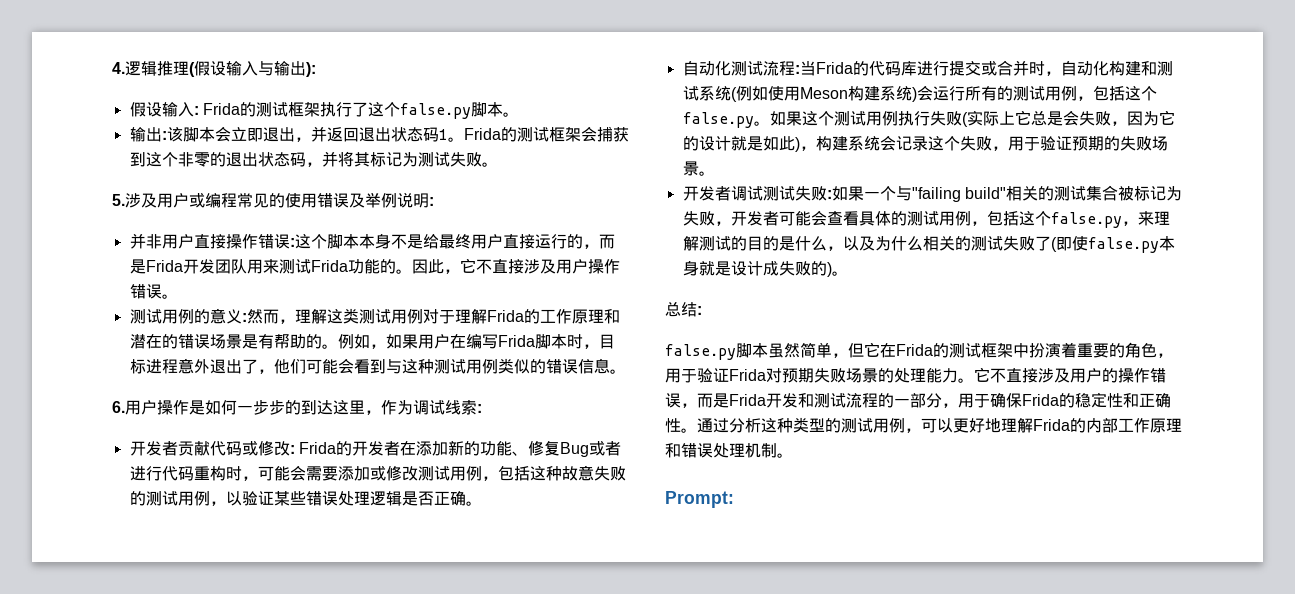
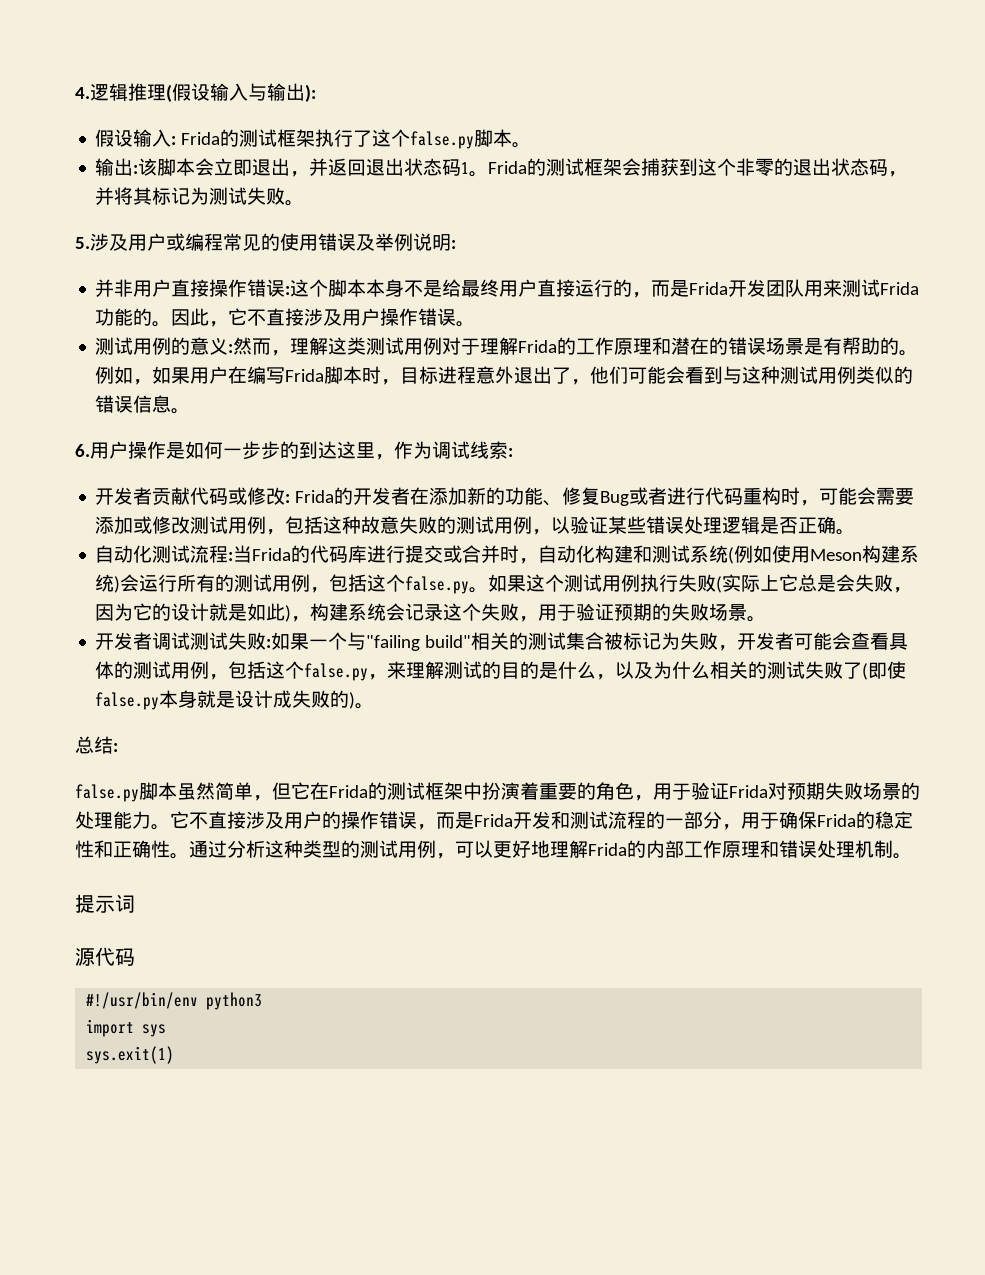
- Prompt:
+ 提示词
+ 源代码
+ #!/usr/bin/env python3
+ import sys
+ sys.exit(1)

